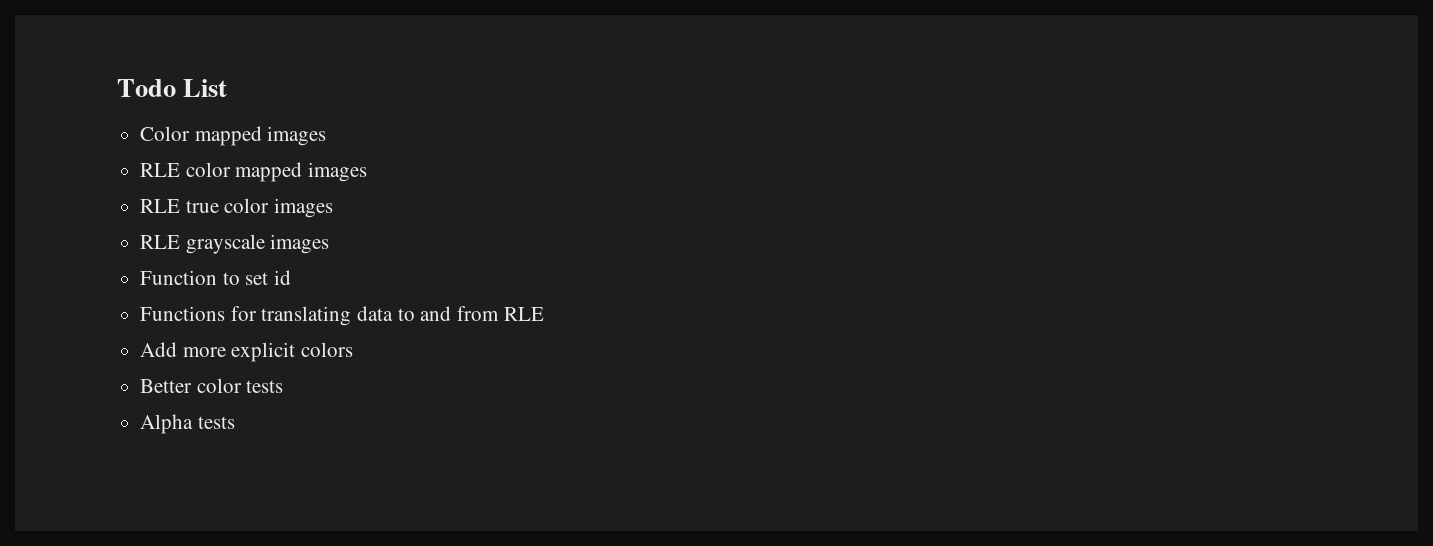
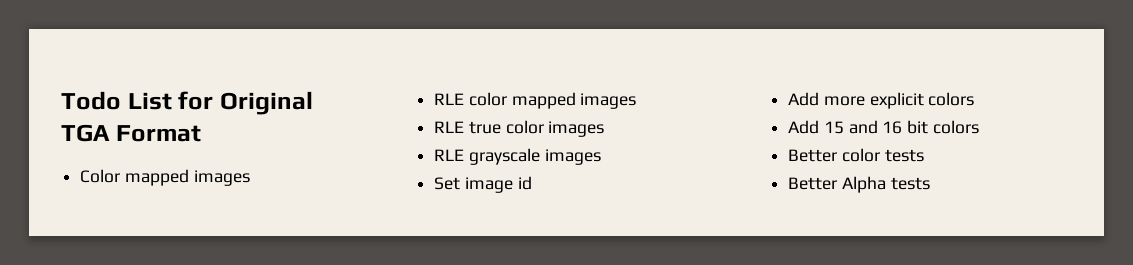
- Todo List
+ Todo List for Original TGA Format
- Function to set id
- Functions for translating data to and from RLE
+ Set image id
  Add more explicit colors
+ Add 15 and 16 bit colors
- Alpha tests
+ Better Alpha tests

